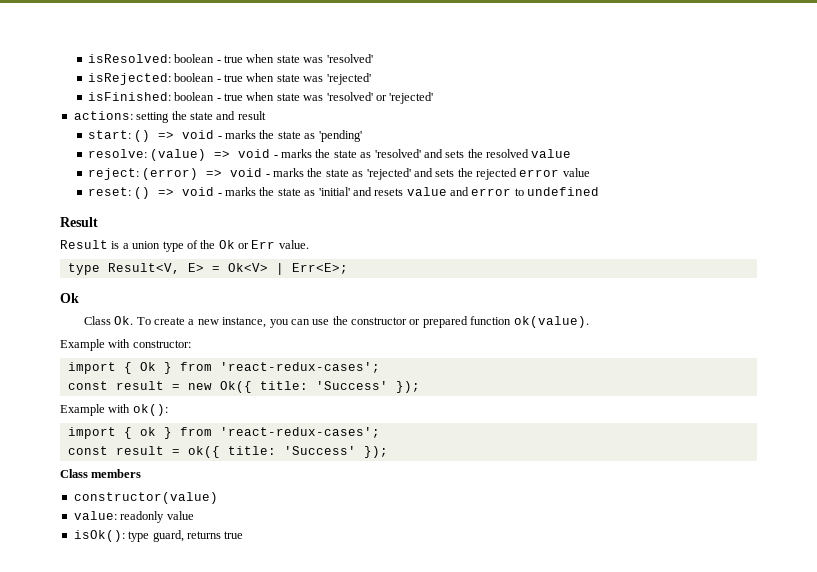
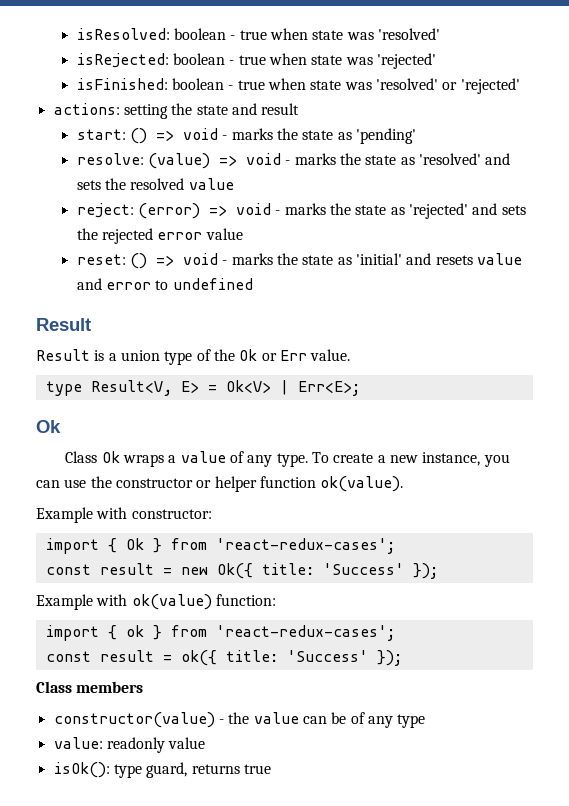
- Class Ok. To create a new instance, you can use the constructor or prepared function ok(value).
+ Class Ok wraps a value of any type. To create a new instance, you can use the constructor or helper function ok(value).
- Example with ok():
+ Example with ok(value) function:
- constructor(value)
+ constructor(value) - the value can be of any type

